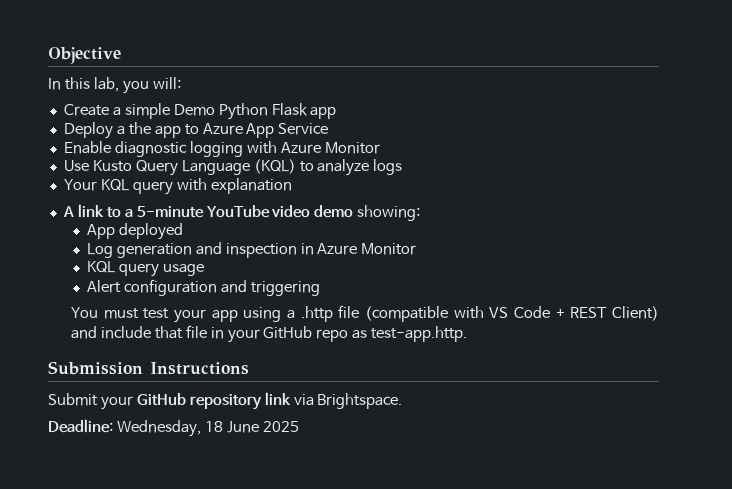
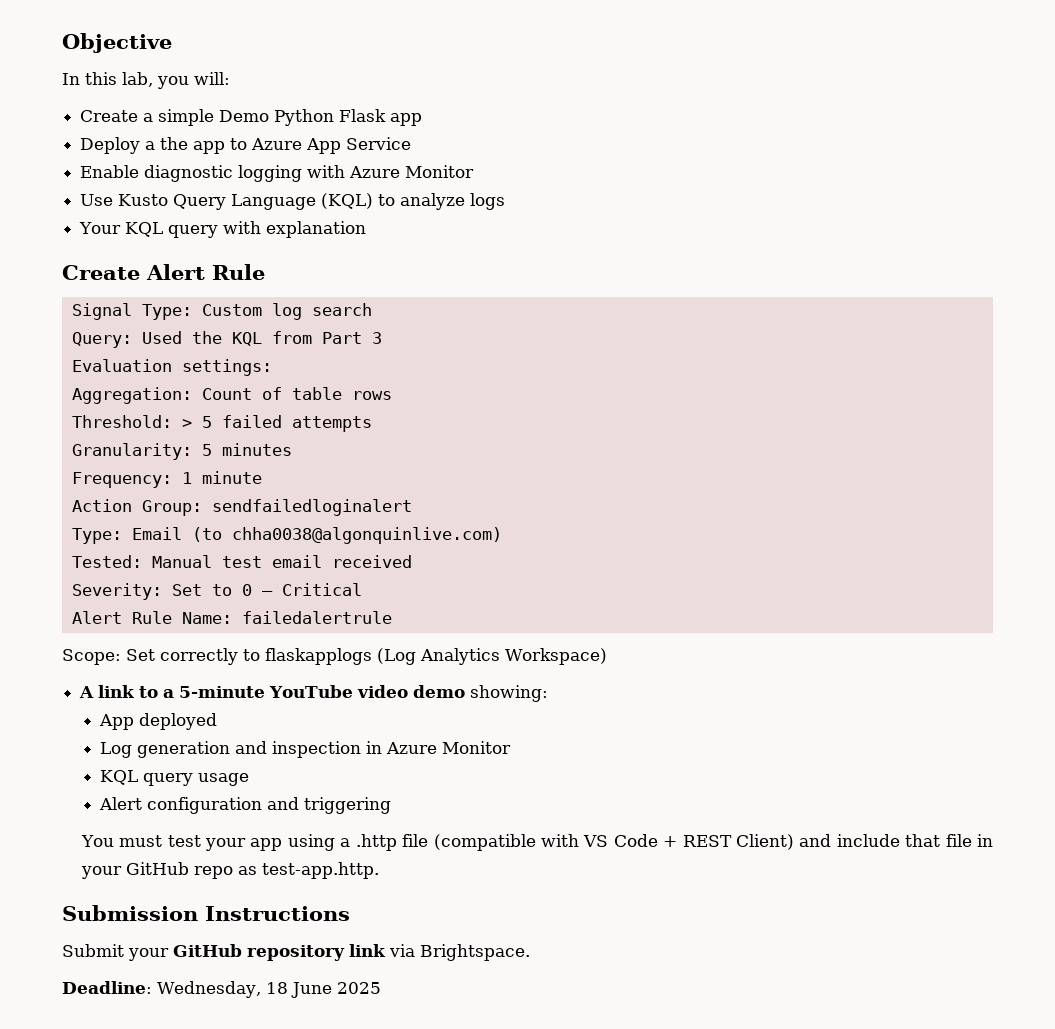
+ Create Alert Rule
+ Signal Type: Custom log search
+ Query: Used the KQL from Part 3
+ Evaluation settings:
+ Aggregation: Count of table rows
+ Threshold: > 5 failed attempts
+ Granularity: 5 minutes
+ Frequency: 1 minute
+ Action Group: sendfailedloginalert
+ Type: Email (to chha0038@algonquinlive.com)
+ Tested: Manual test email received
+ Severity: Set to 0 – Critical
+ Alert Rule Name: failedalertrule
+ Scope: Set correctly to flaskapplogs (Log Analytics Workspace)

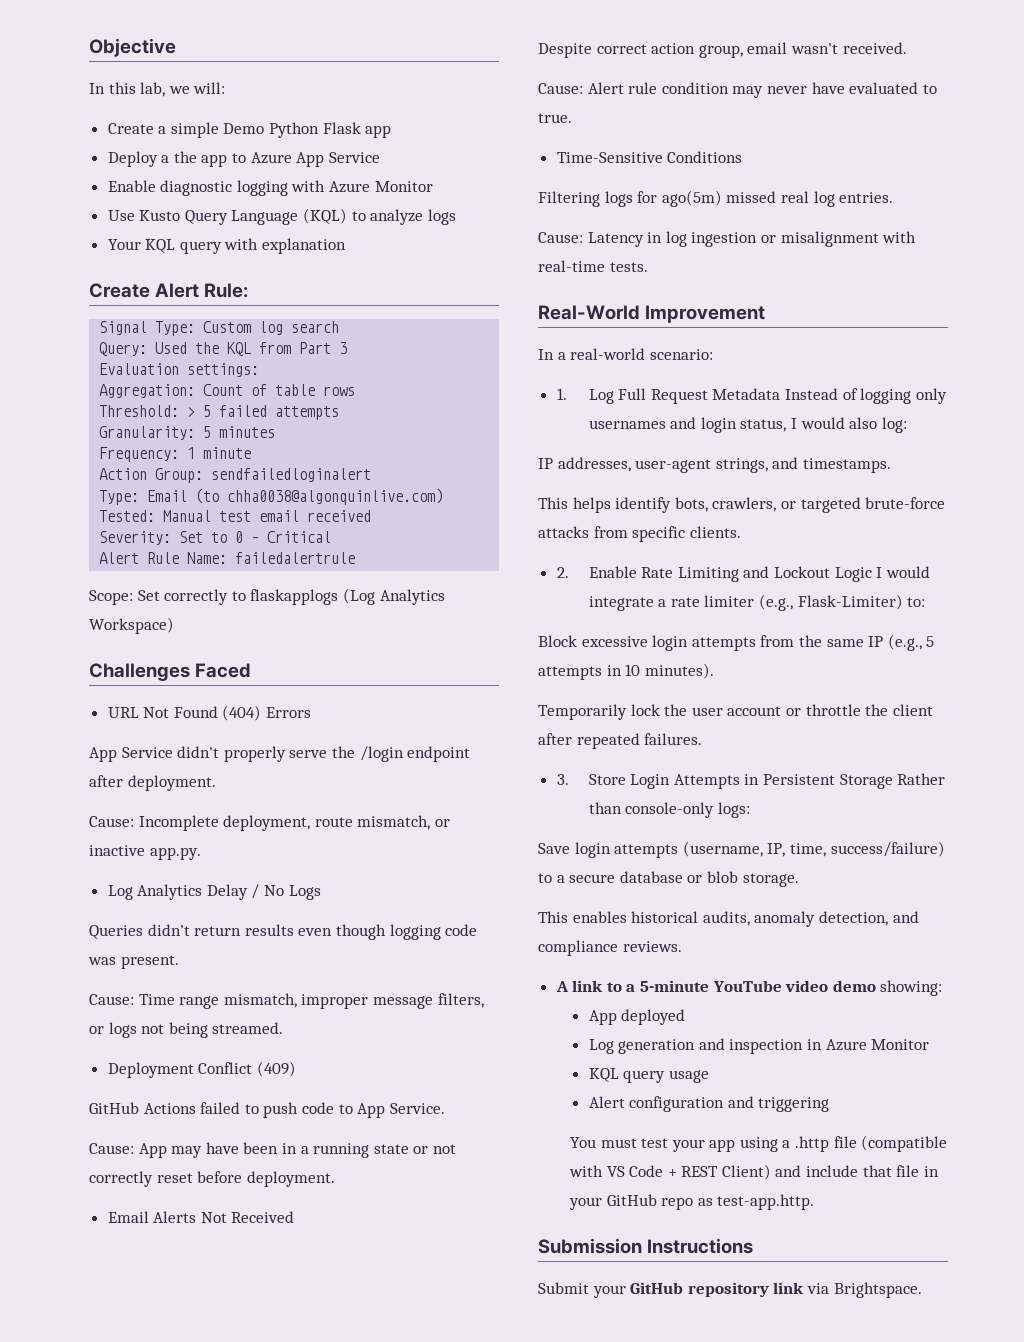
- In this lab, you will:
+ In this lab, we will:
- Create Alert Rule
+ Create Alert Rule:
+ Challenges Faced
+ URL Not Found (404) Errors
+ App Service didn't properly serve the /login endpoint after deployment.
+ Cause: Incomplete deployment, route mismatch, or inactive app.py.
+ Log Analytics Delay / No Logs
+ Queries didn’t return results even though logging code was present.
+ Cause: Time range mismatch, improper message filters, or logs not being streamed.
+ Deployment Conflict (409)
+ GitHub Actions failed to push code to App Service.
+ Cause: App may have been in a running state or not correctly reset before deployment.
+ Email Alerts Not Received
+ Despite correct action group, email wasn't received.
+ Cause: Alert rule condition may never have evaluated to true.
+ Time-Sensitive Conditions
+ Filtering logs for ago(5m) missed real log entries.
+ Cause: Latency in log ingestion or misalignment with real-time tests.
+ Real-World Improvement
+ In a real-world scenario:
+ 1. Log Full Request Metadata Instead of logging only usernames and login status, I would also log:
+ IP addresses, user-agent strings, and timestamps.
+ This helps identify bots, crawlers, or targeted brute-force attacks from specific clients.
+ 2. Enable Rate Limiting and Lockout Logic I would integrate a rate limiter (e.g., Flask-Limiter) to:
+ Block excessive login attempts from the same IP (e.g., 5 attempts in 10 minutes).
+ Temporarily lock the user account or throttle the client after repeated failures.
+ 3. Store Login Attempts in Persistent Storage Rather than console-only logs:
+ Save login attempts (username, IP, time, success/failure) to a secure database or blob storage.
+ This enables historical audits, anomaly detection, and compliance reviews.
- Deadline: Wednesday, 18 June 2025

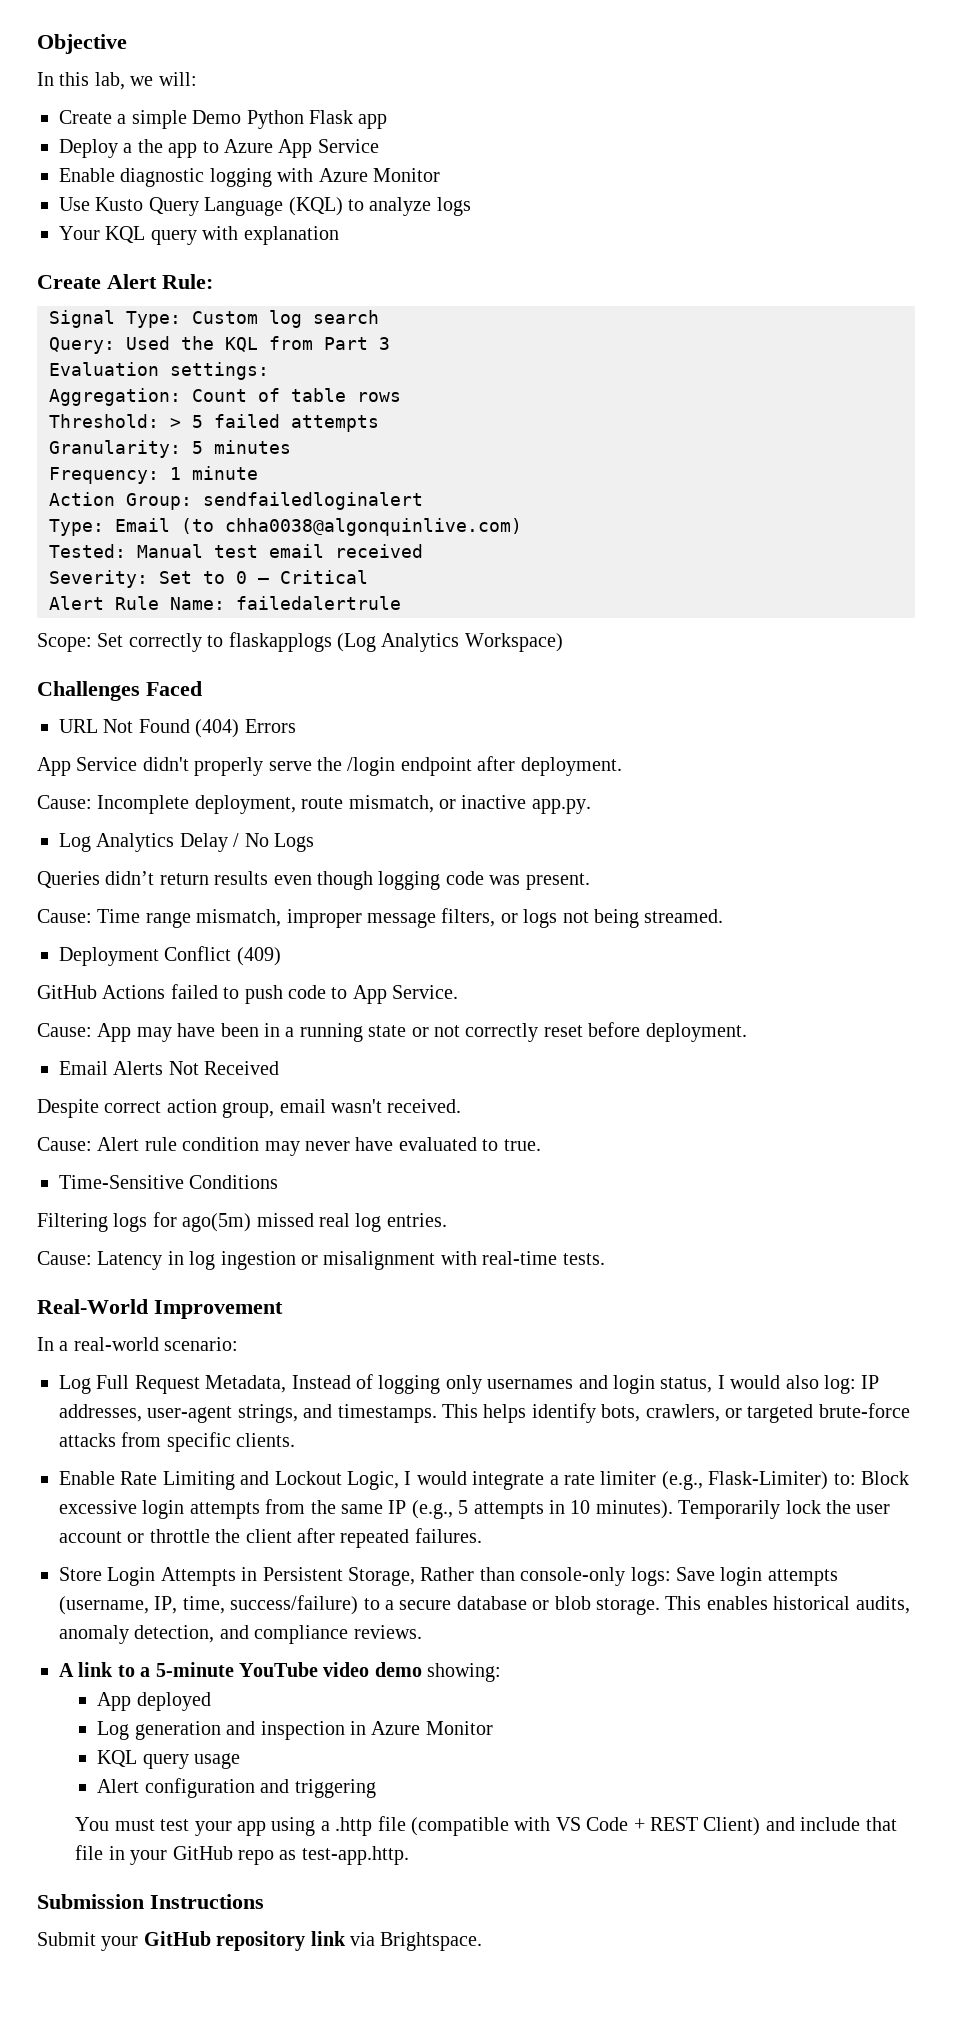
- 1. Log Full Request Metadata Instead of logging only usernames and login status, I would also log:
- IP addresses, user-agent strings, and timestamps.
- This helps identify bots, crawlers, or targeted brute-force attacks from specific clients.
+ Log Full Request Metadata, Instead of logging only usernames and login status, I would also log: IP addresses, user-agent strings, and timestamps. This helps identify bots, crawlers, or targeted brute-force attacks from specific clients.
- 2. Enable Rate Limiting and Lockout Logic I would integrate a rate limiter (e.g., Flask-Limiter) to:
- Block excessive login attempts from the same IP (e.g., 5 attempts in 10 minutes).
- Temporarily lock the user account or throttle the client after repeated failures.
+ Enable Rate Limiting and Lockout Logic, I would integrate a rate limiter (e.g., Flask-Limiter) to: Block excessive login attempts from the same IP (e.g., 5 attempts in 10 minutes). Temporarily lock the user account or throttle the client after repeated failures.
- 3. Store Login Attempts in Persistent Storage Rather than console-only logs:
- Save login attempts (username, IP, time, success/failure) to a secure database or blob storage.
- This enables historical audits, anomaly detection, and compliance reviews.
+ Store Login Attempts in Persistent Storage, Rather than console-only logs: Save login attempts (username, IP, time, success/failure) to a secure database or blob storage. This enables historical audits, anomaly detection, and compliance reviews.

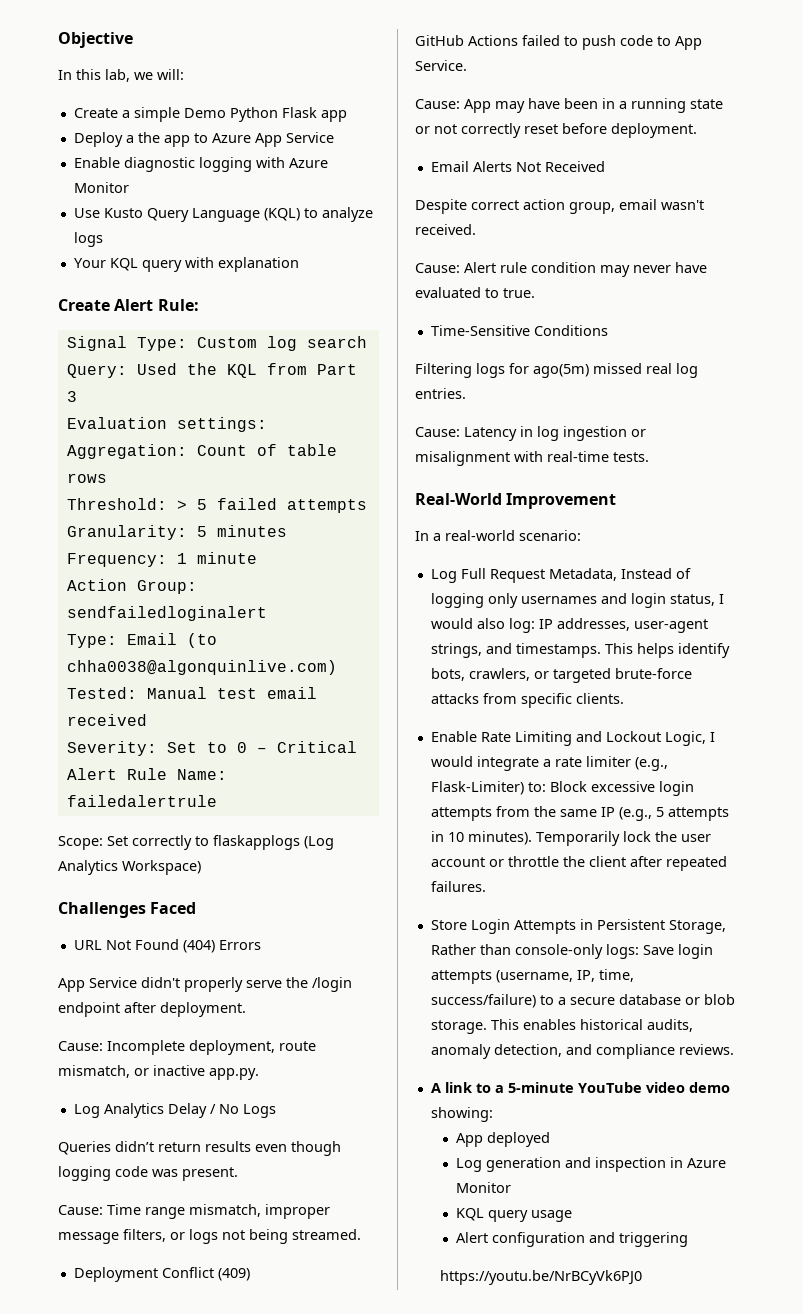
- You must test your app using a .http file (compatible with VS Code + REST Client) and include that file in your GitHub repo as test-app.http.
- Submission Instructions
- Submit your GitHub repository link via Brightspace.
+ https://youtu.be/NrBCyVk6PJ0

